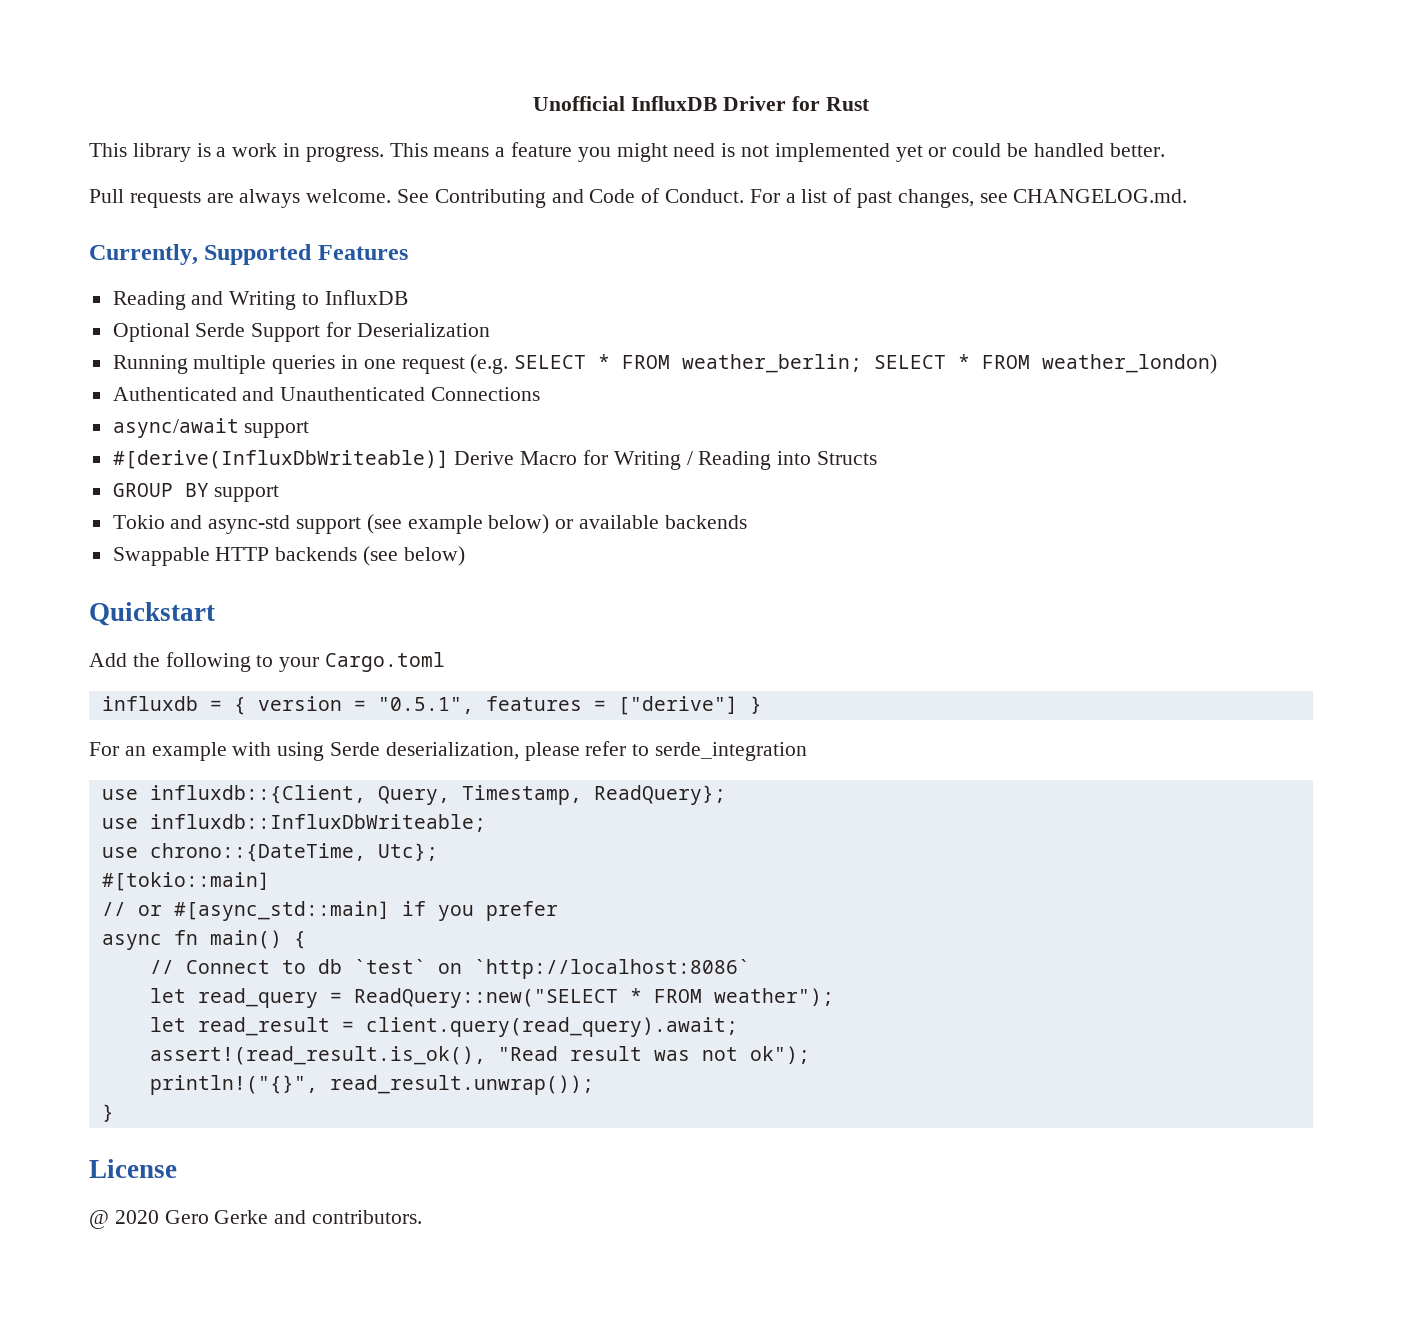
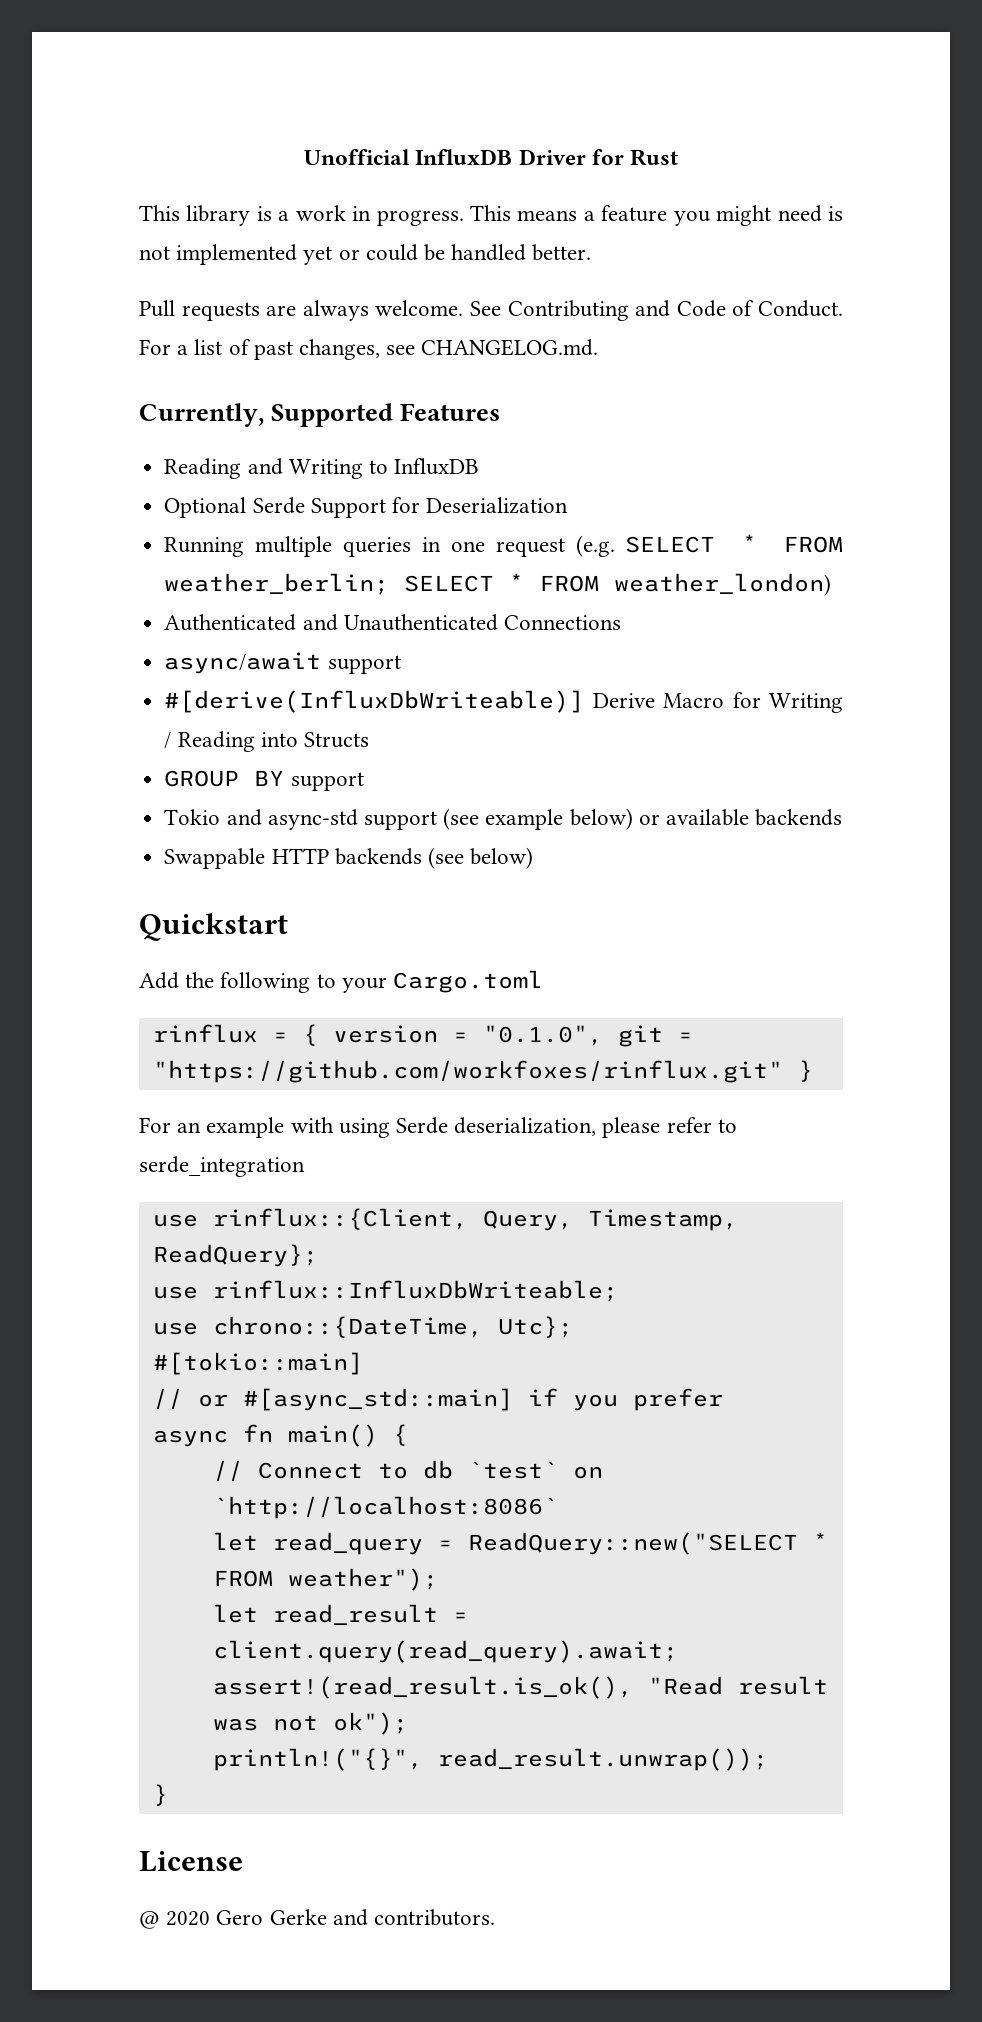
- influxdb = { version = "0.5.1", features = ["derive"] }
+ rinflux = { version = "0.1.0", git = "https://github.com/workfoxes/rinflux.git" }
- use influxdb::{Client, Query, Timestamp, ReadQuery};
+ use rinflux::{Client, Query, Timestamp, ReadQuery};
- use influxdb::InfluxDbWriteable;
+ use rinflux::InfluxDbWriteable;

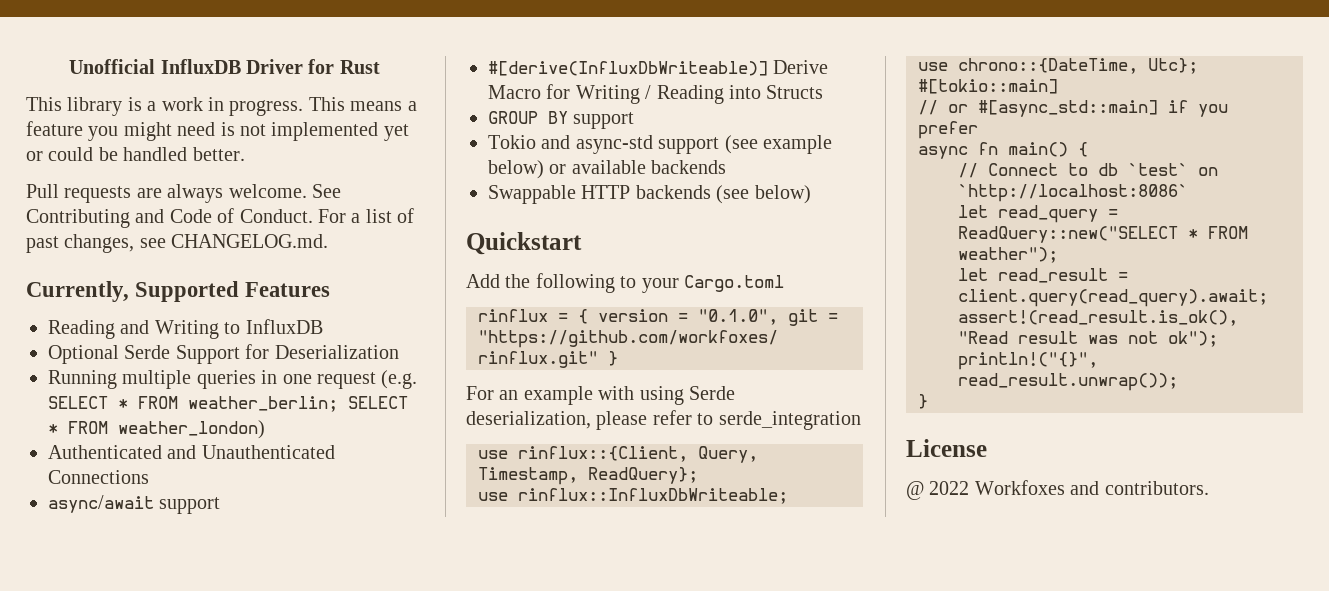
- @ 2020 Gero Gerke and contributors.
+ @ 2022 Workfoxes and contributors.

